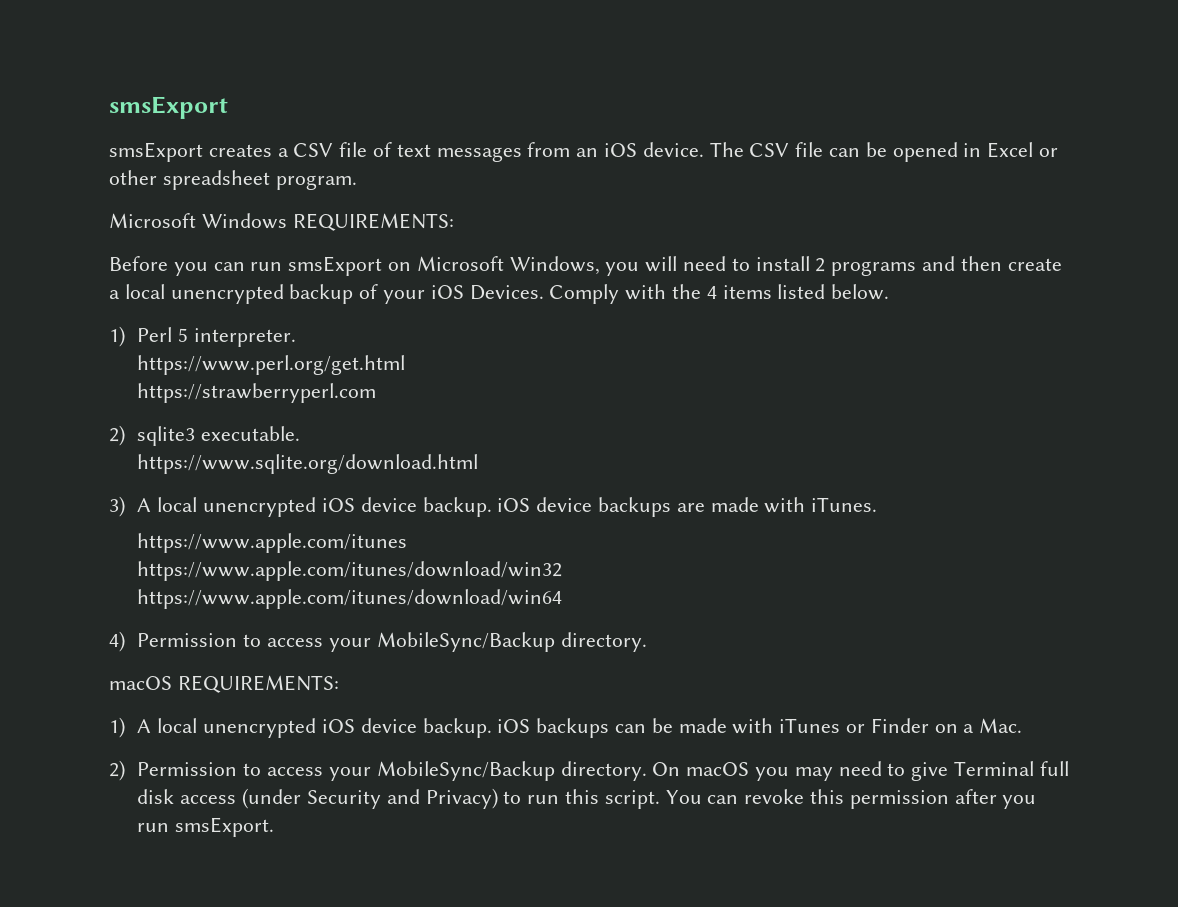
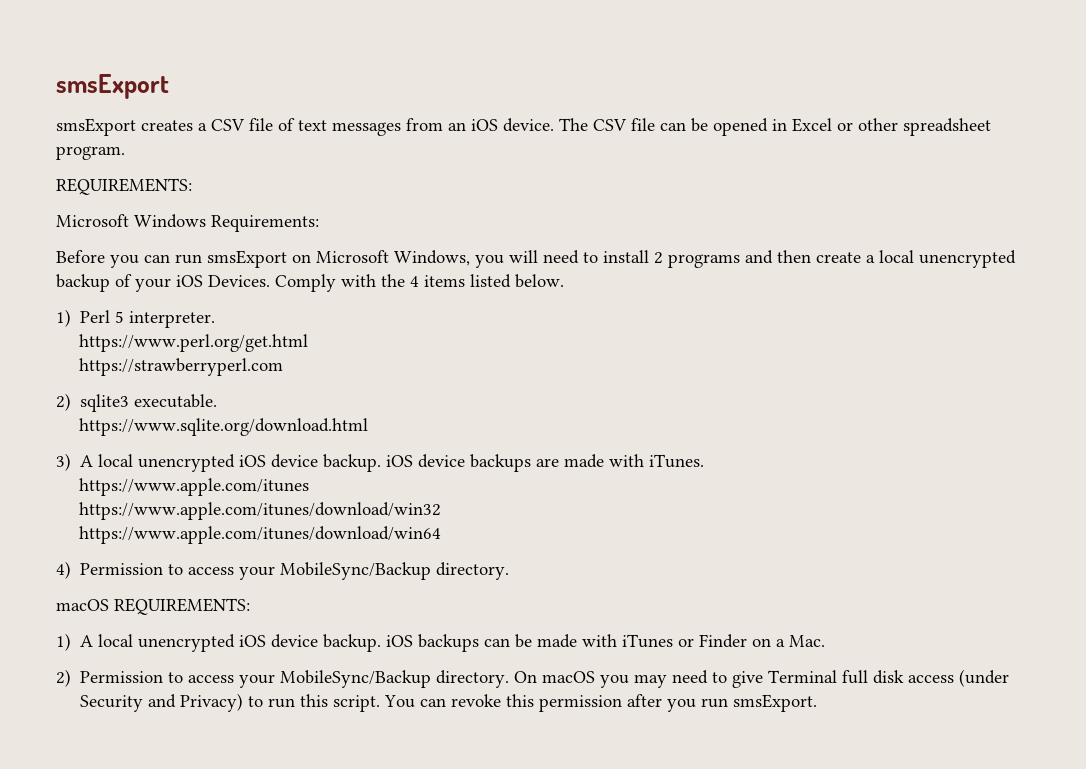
  The CSV file can be opened in Excel or other spreadsheet program.
+ REQUIREMENTS:
- Microsoft Windows REQUIREMENTS:
+ Microsoft Windows Requirements:

